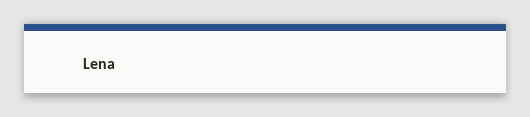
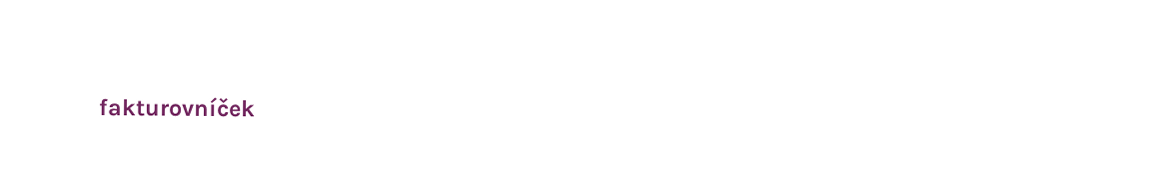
- Lena
+ fakturovníček

